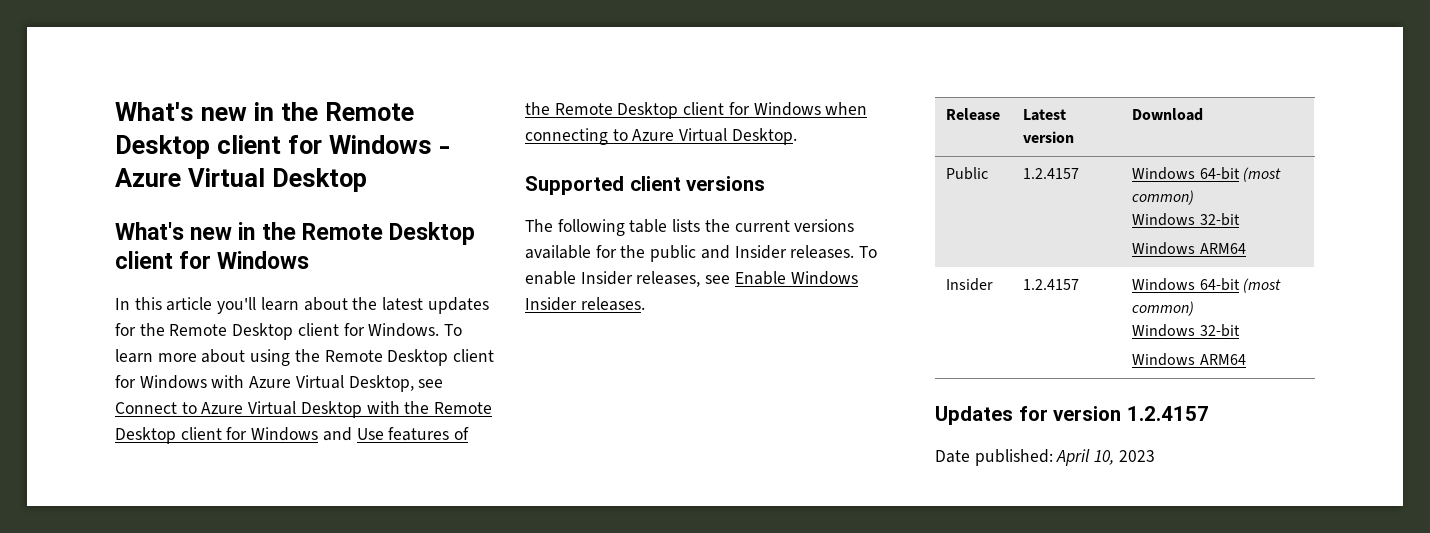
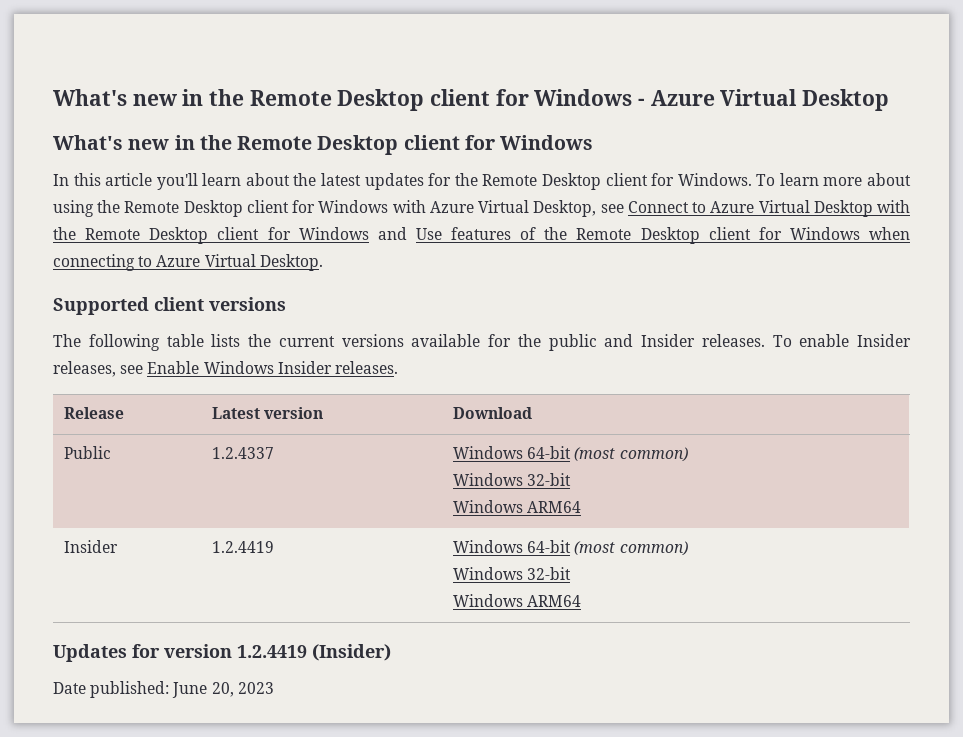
- Public | 1.2.4157 | Windows 64-bit (most common)
+ Public | 1.2.4337 | Windows 64-bit (most common)
- Insider | 1.2.4157 | Windows 64-bit (most common)
+ Insider | 1.2.4419 | Windows 64-bit (most common)
- Updates for version 1.2.4157
+ Updates for version 1.2.4419 (Insider)
- Date published: April 10, 2023
+ Date published: June 20, 2023

